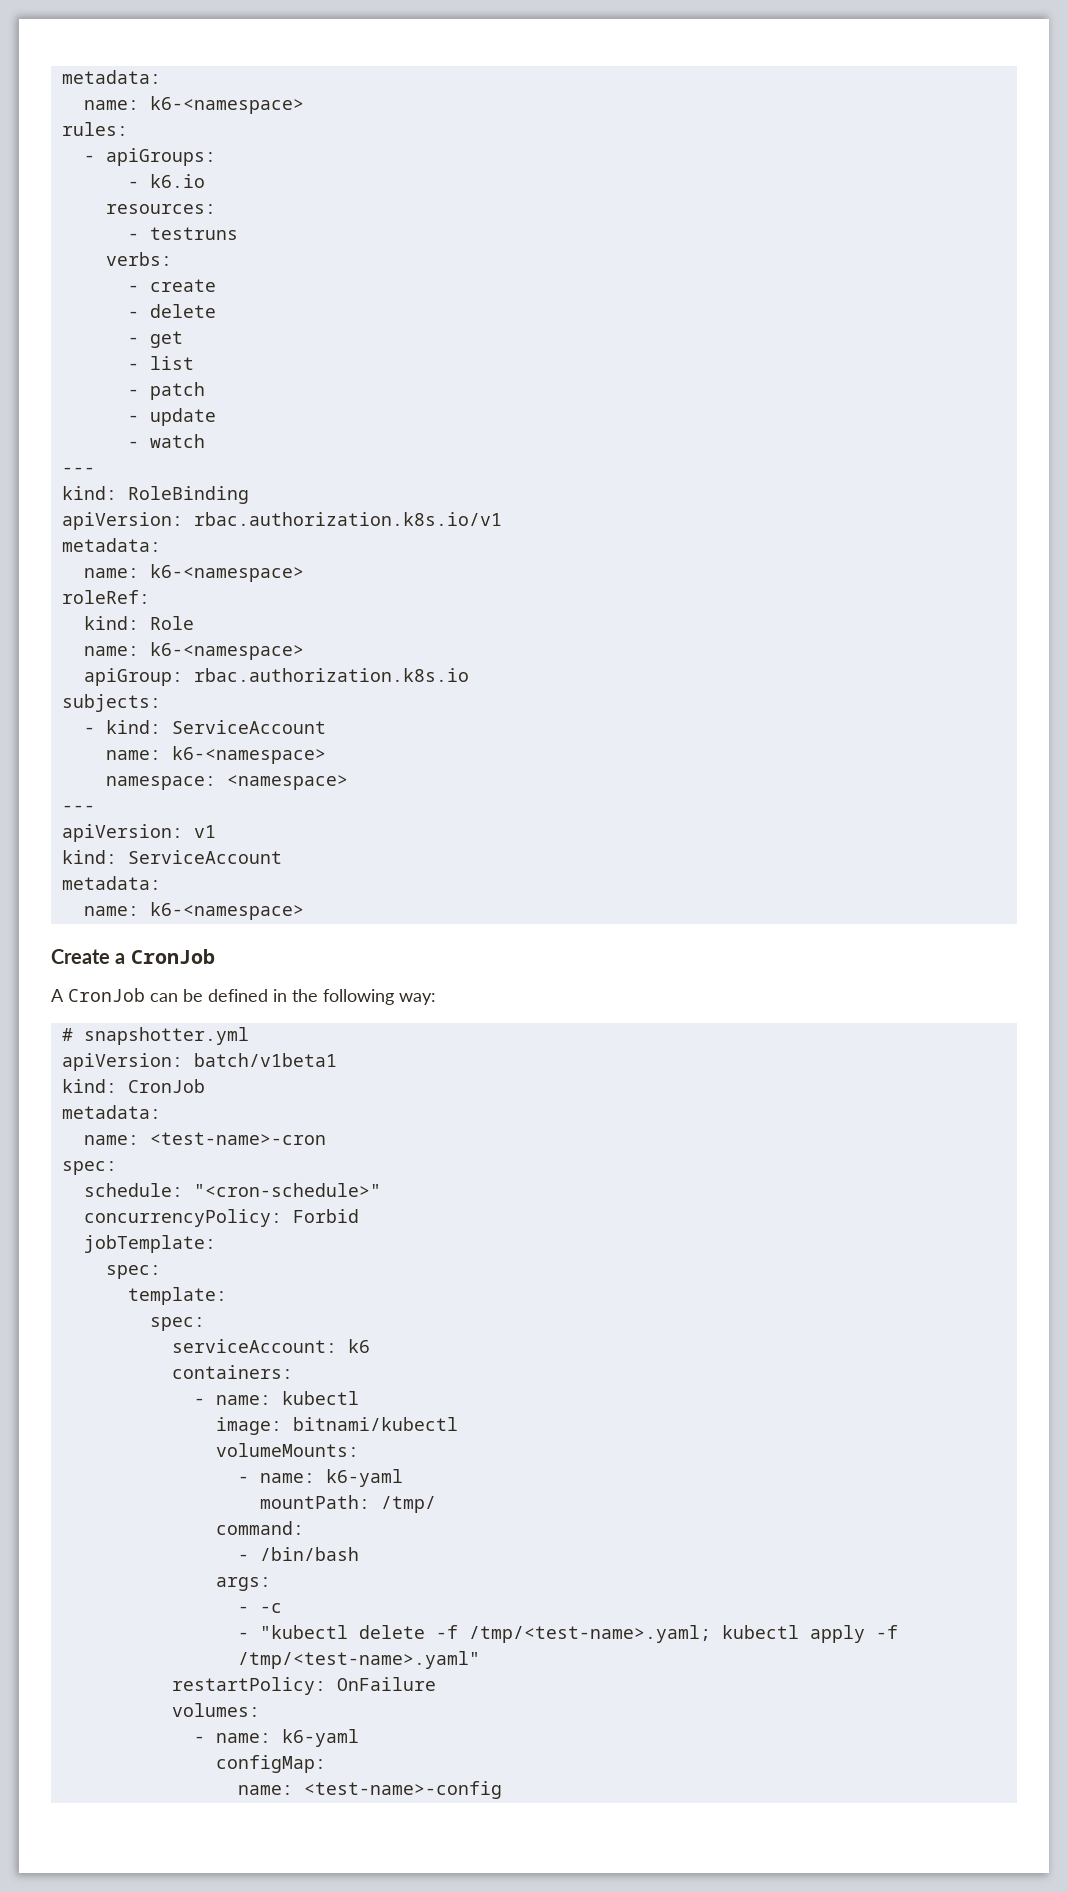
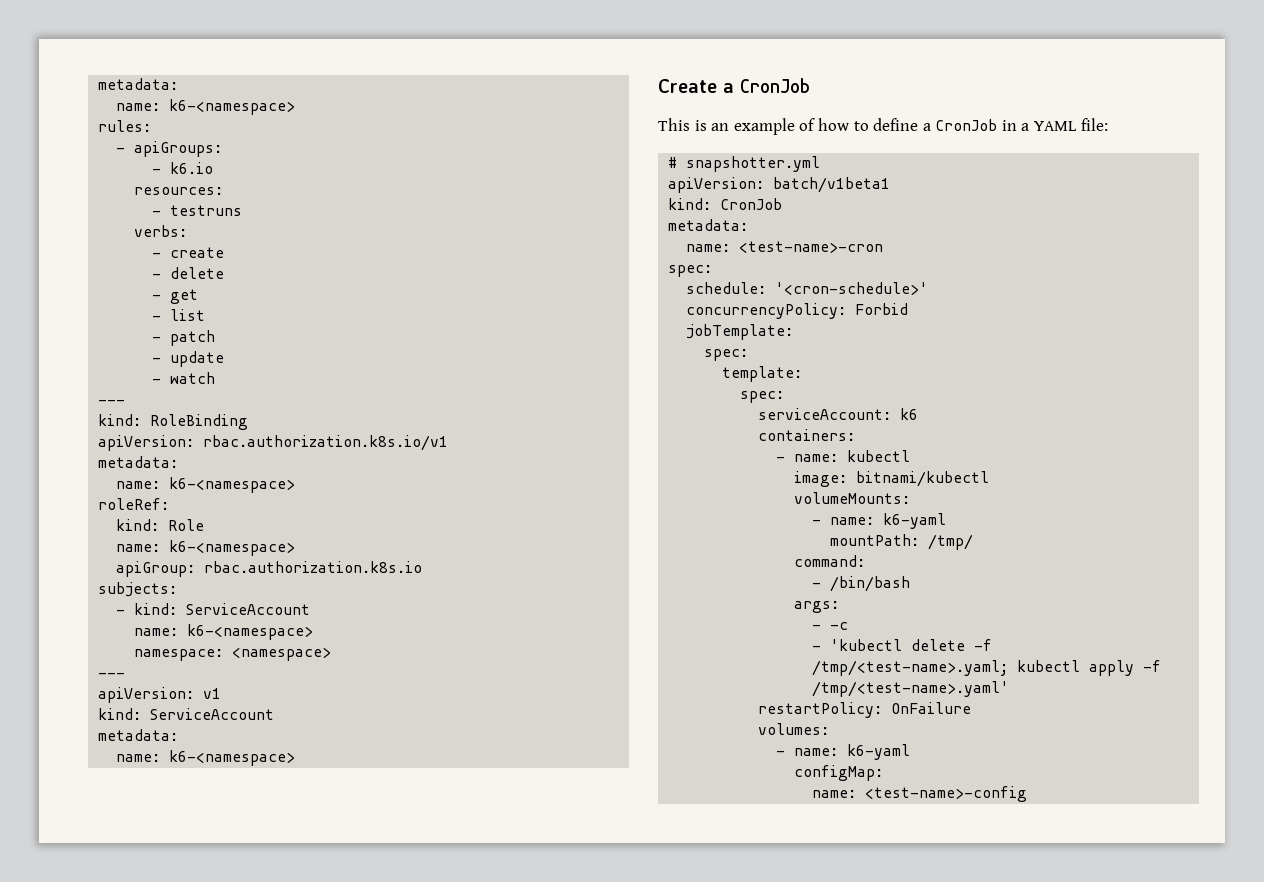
- A CronJob can be defined in the following way:
+ This is an example of how to define a CronJob in a YAML file:
- schedule: "<cron-schedule>"
+ schedule: '<cron-schedule>'
- - "kubectl delete -f /tmp/<test-name>.yaml; kubectl apply -f /tmp/<test-name>.yaml"
+ - 'kubectl delete -f /tmp/<test-name>.yaml; kubectl apply -f /tmp/<test-name>.yaml'

